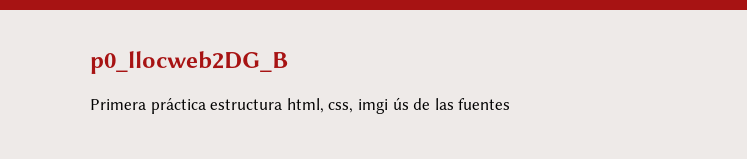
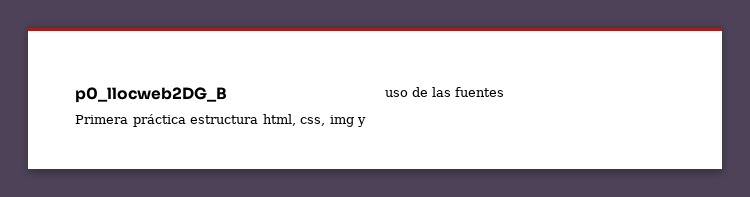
- Primera práctica estructura html, css, imgi ús de las fuentes
+ Primera práctica estructura html, css, img y uso de las fuentes

